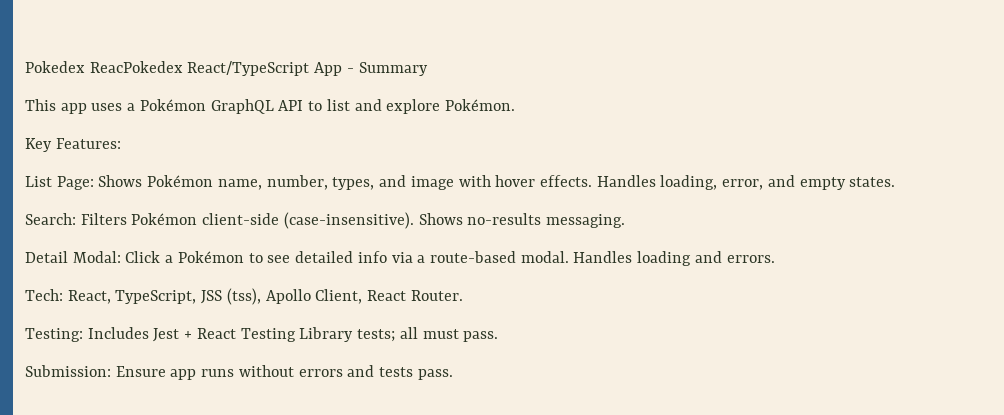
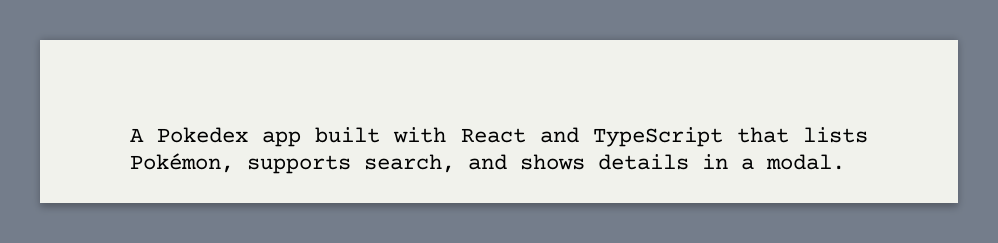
- Pokedex ReacPokedex React/TypeScript App - Summary
- This app uses a Pokémon GraphQL API to list and explore Pokémon.
- Key Features:
- List Page: Shows Pokémon name, number, types, and image with hover effects. Handles loading, error, and empty states.
- Search: Filters Pokémon client-side (case-insensitive). Shows no-results messaging.
- Detail Modal: Click a Pokémon to see detailed info via a route-based modal. Handles loading and errors.
- Tech: React, TypeScript, JSS (tss), Apollo Client, React Router.
- Testing: Includes Jest + React Testing Library tests; all must pass.
- Submission: Ensure app runs without errors and tests pass.
+ A Pokedex app built with React and TypeScript that lists Pokémon, supports search, and shows details in a modal.

